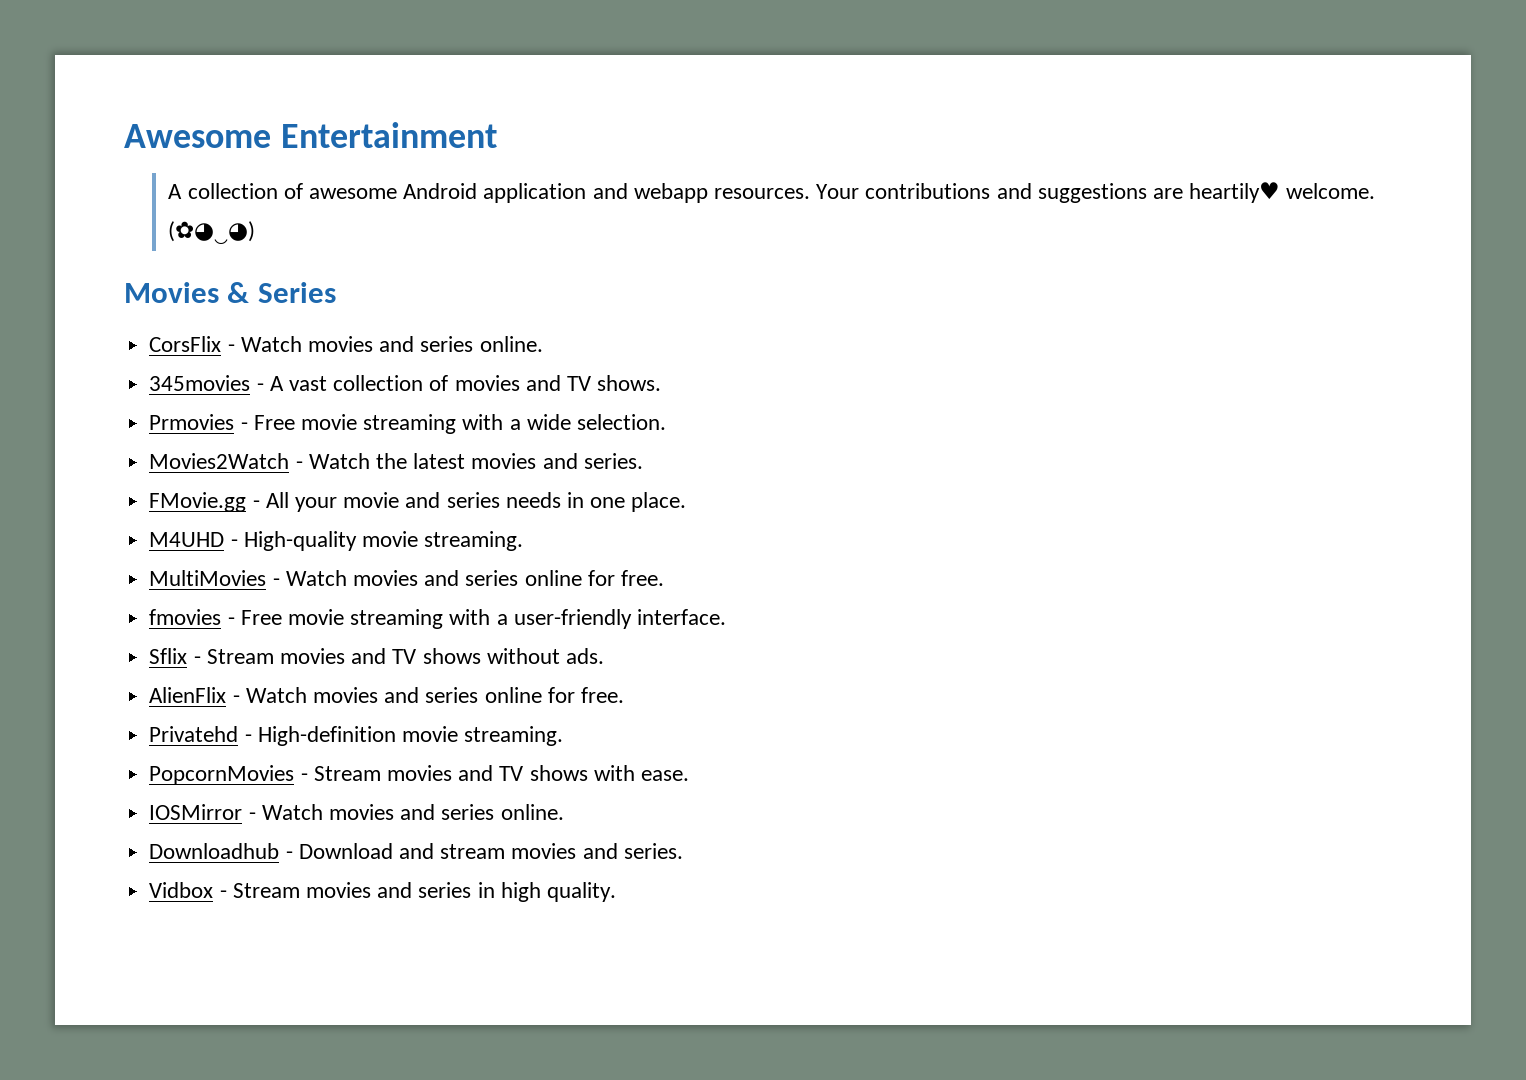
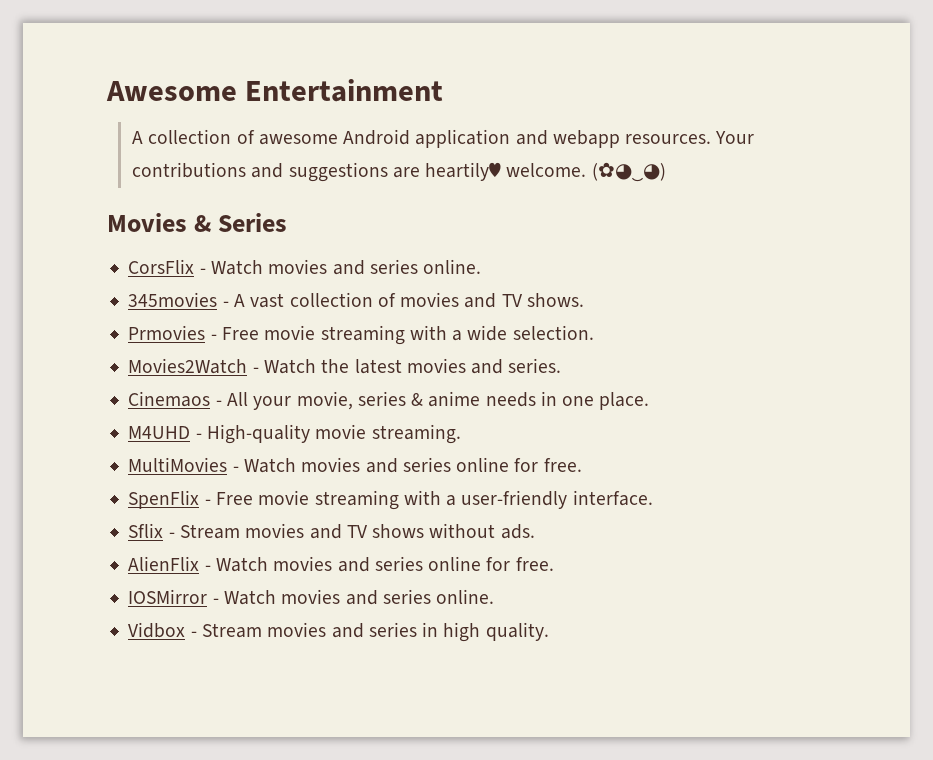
- FMovie.gg - All your movie and series needs in one place.
+ Cinemaos - All your movie, series & anime needs in one place.
- fmovies - Free movie streaming with a user-friendly interface.
+ SpenFlix - Free movie streaming with a user-friendly interface.
- Privatehd - High-definition movie streaming.
- PopcornMovies - Stream movies and TV shows with ease.
- Downloadhub - Download and stream movies and series.

